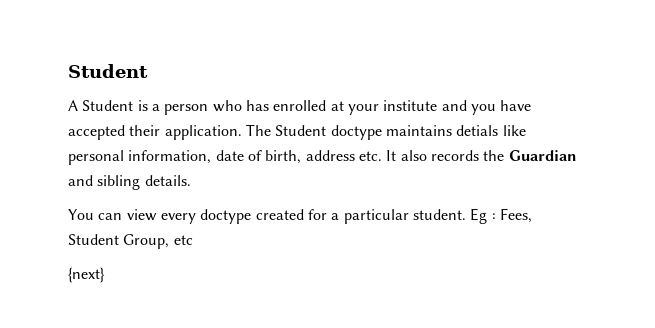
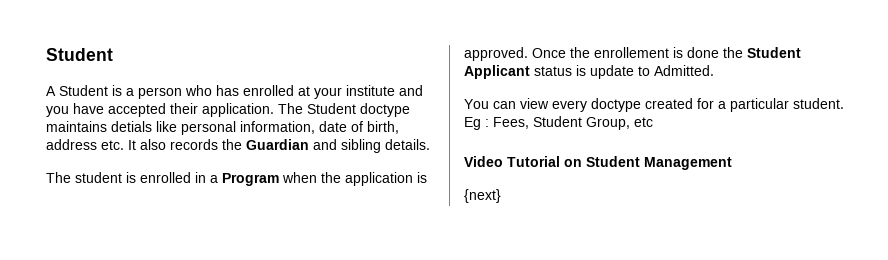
+ The student is enrolled in a Program when the application is approved. Once the enrollement is done the Student Applicant status is update to Admitted.
+ Video Tutorial on Student Management

